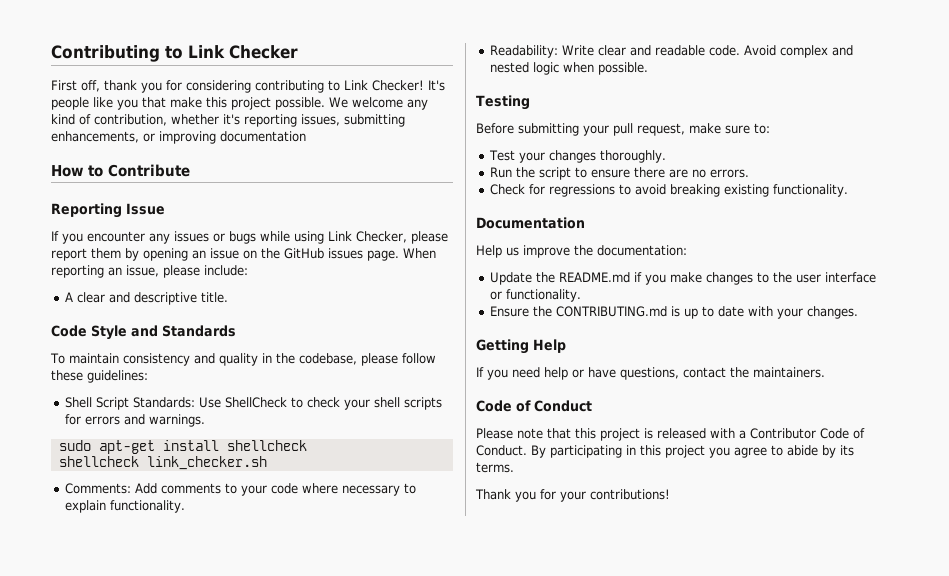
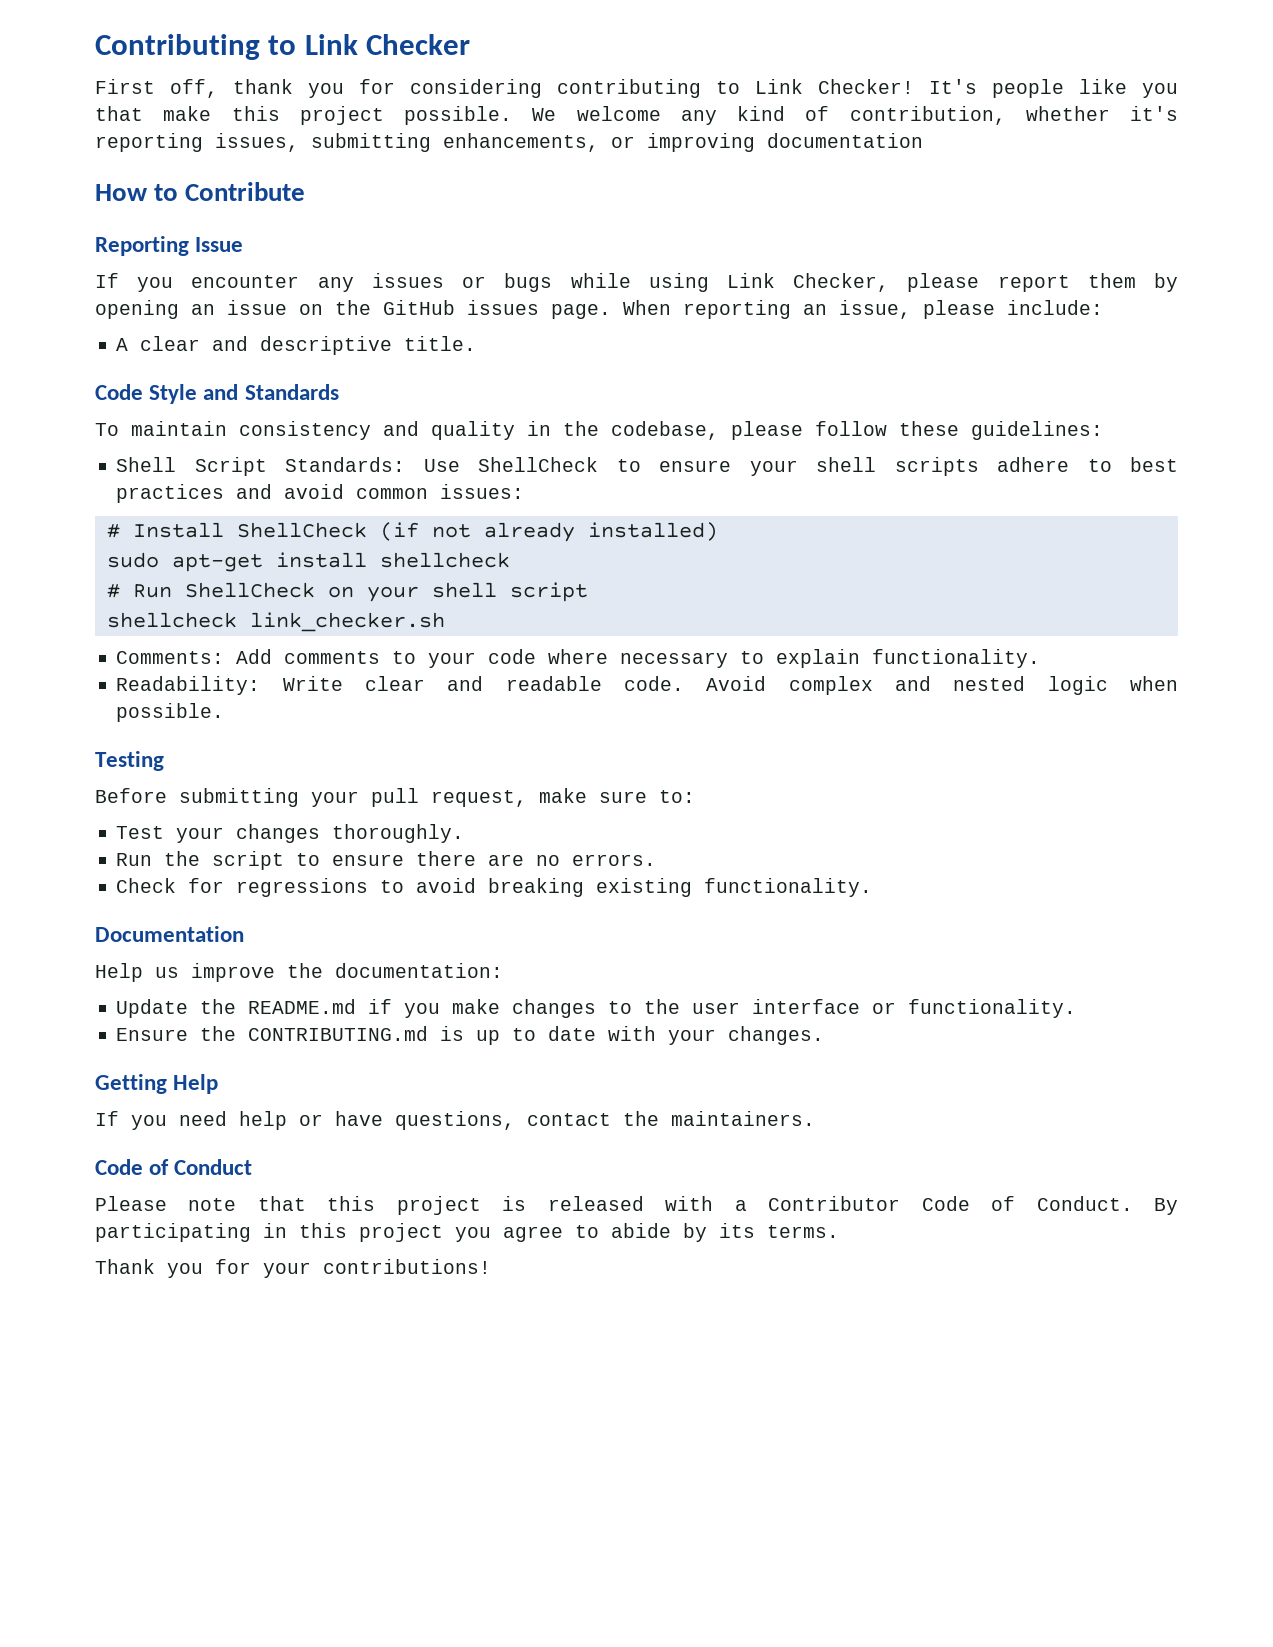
- Shell Script Standards: Use ShellCheck to check your shell scripts for errors and warnings.
+ Shell Script Standards: Use ShellCheck to ensure your shell scripts adhere to best practices and avoid common issues:
+ # Install ShellCheck (if not already installed)
  sudo apt-get install shellcheck
+ # Run ShellCheck on your shell script

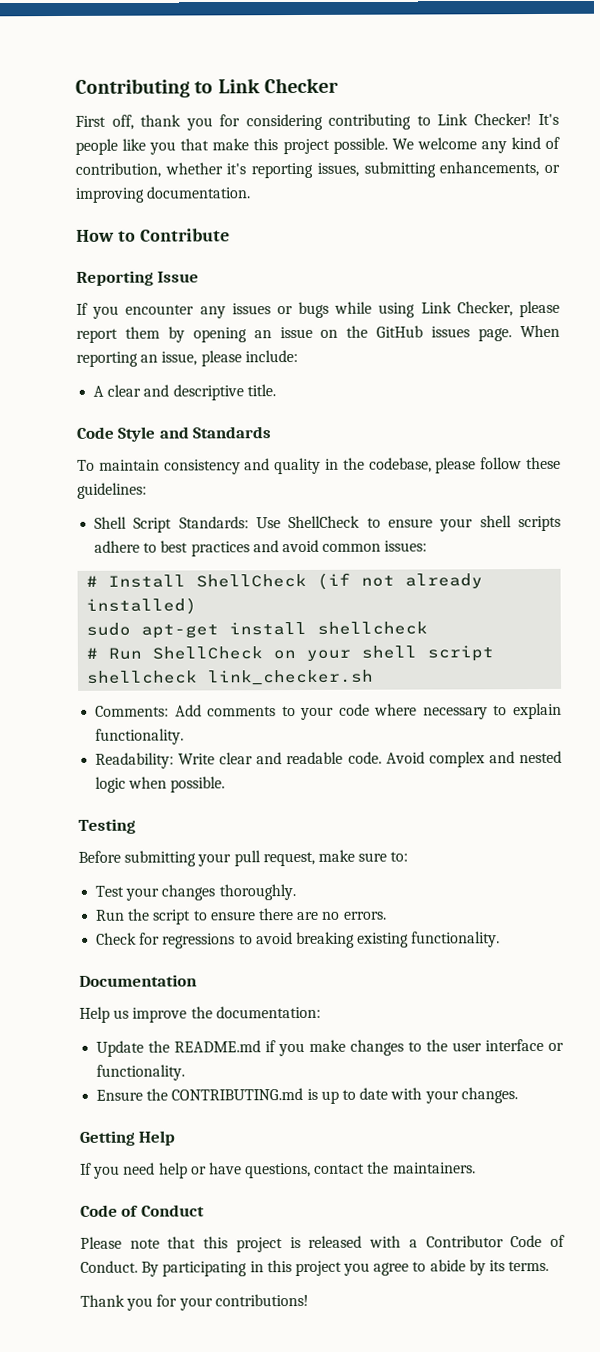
- We welcome any kind of contribution, whether it's reporting issues, submitting enhancements, or improving documentation
+ We welcome any kind of contribution, whether it's reporting issues, submitting enhancements, or improving documentation.

